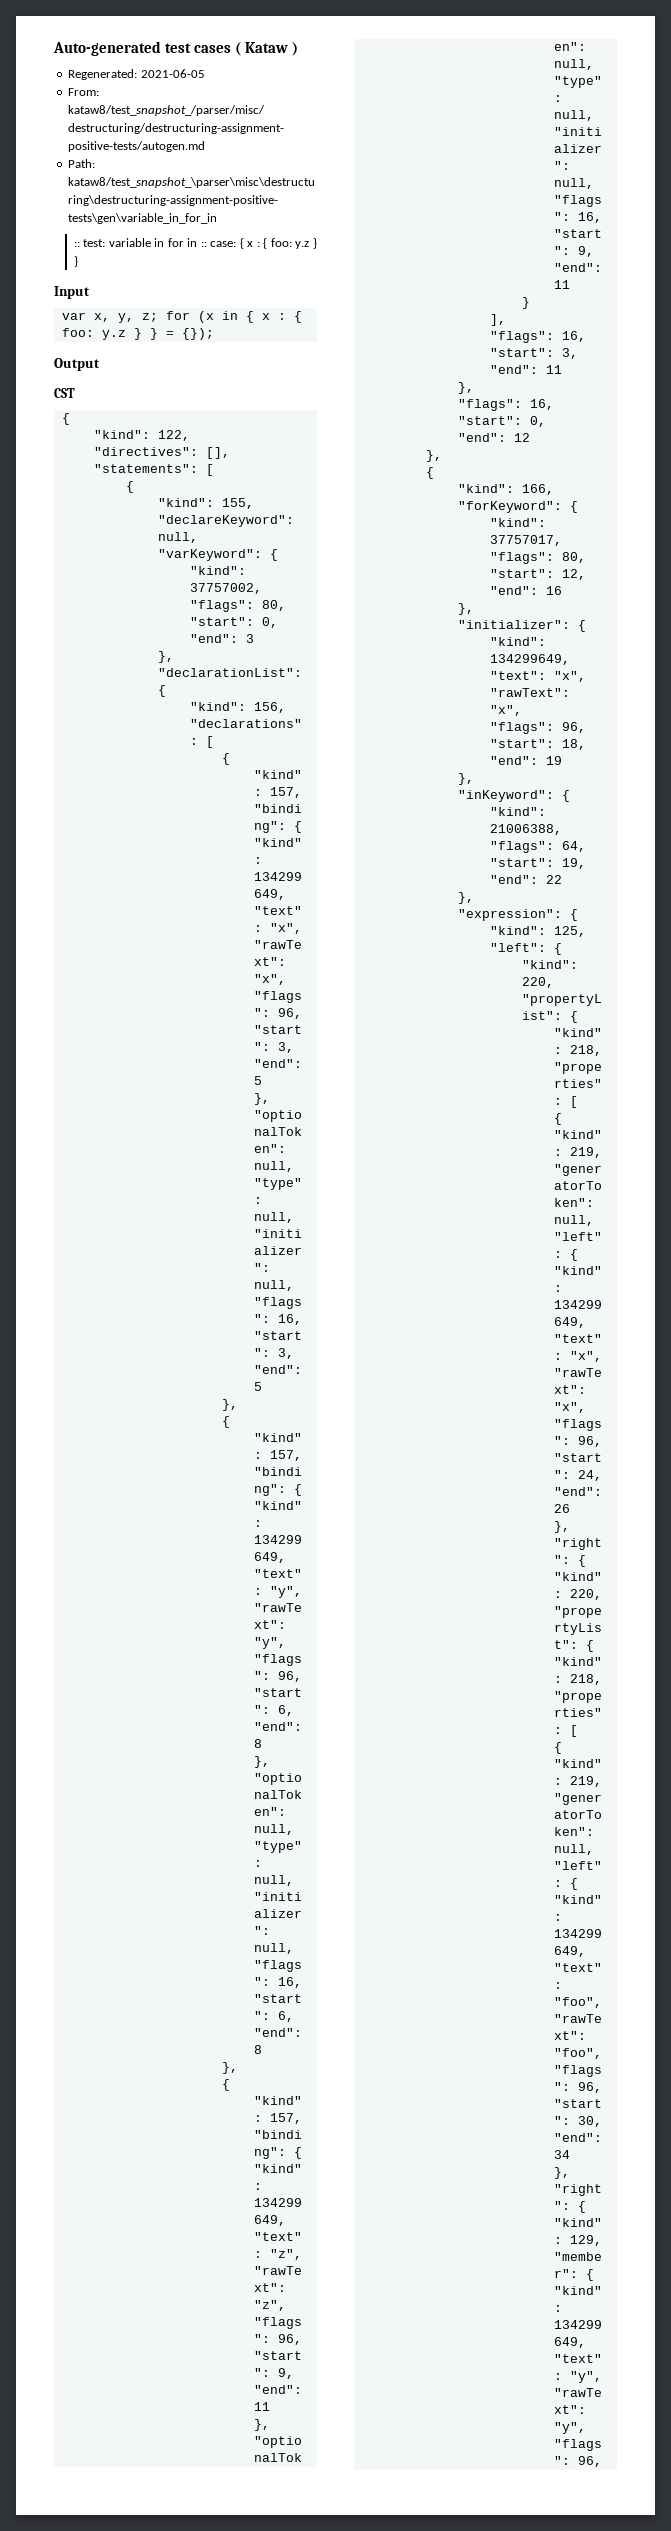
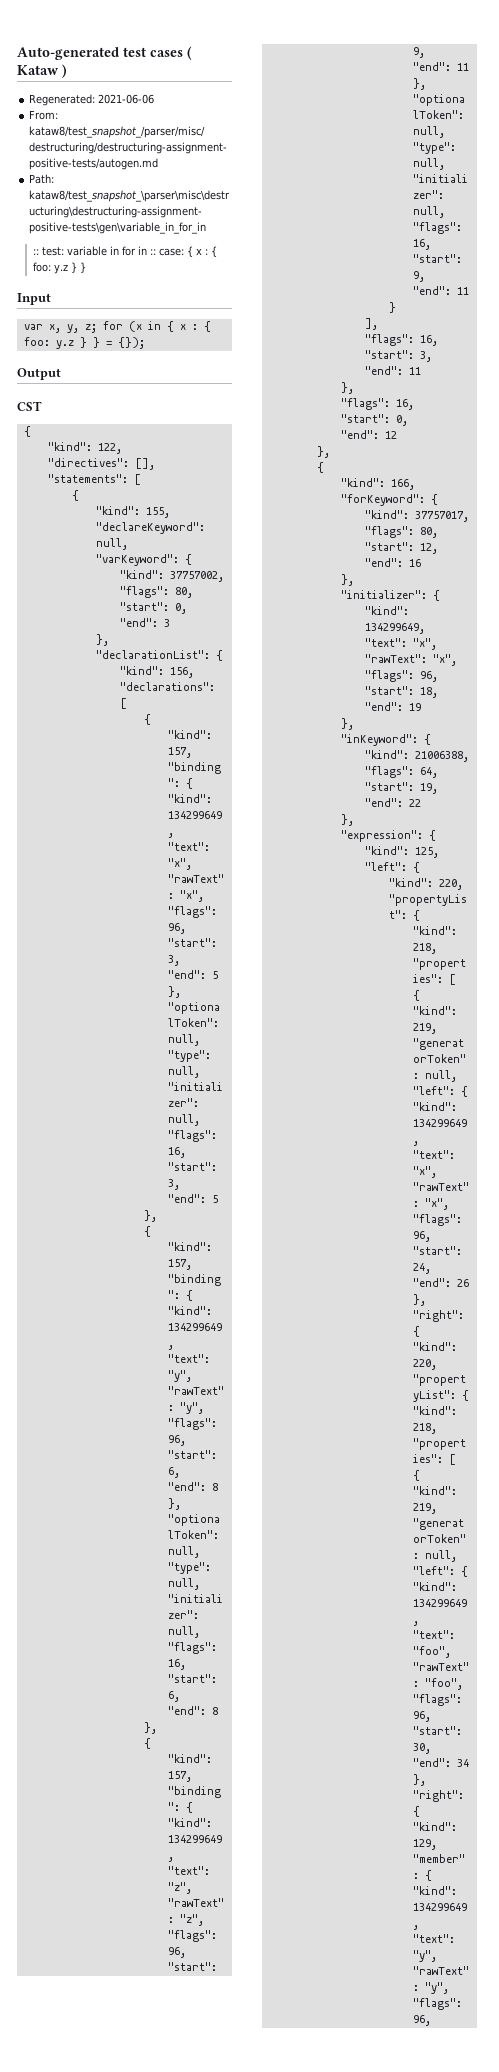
- Regenerated: 2021-06-05
+ Regenerated: 2021-06-06

